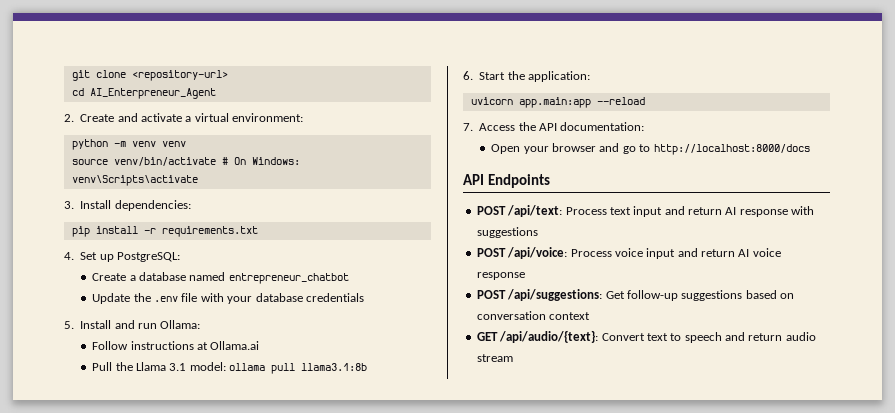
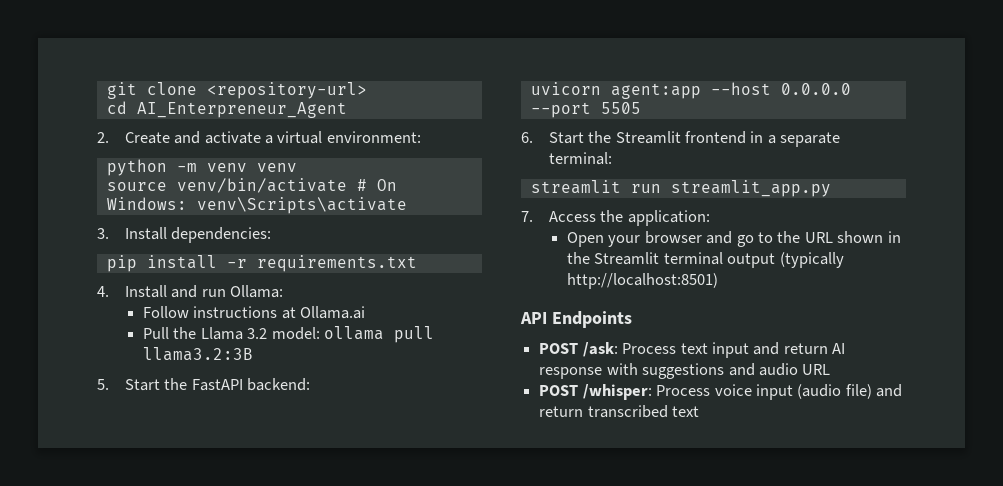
- 4. Set up PostgreSQL:
- Create a database named entrepreneur_chatbot
- Update the .env file with your database credentials
- 5. Install and run Ollama:
+ 4. Install and run Ollama:
- Pull the Llama 3.1 model: ollama pull llama3.1:8b
- 6. Start the application:
- uvicorn app.main:app --reload
+ Pull the Llama 3.2 model: ollama pull llama3.2:3B
+ 5. Start the FastAPI backend:
+ uvicorn agent:app --host 0.0.0.0 --port 5505
+ 6. Start the Streamlit frontend in a separate terminal:
+ streamlit run streamlit_app.py
- 7. Access the API documentation:
+ 7. Access the application:
- Open your browser and go to http://localhost:8000/docs
+ Open your browser and go to the URL shown in the Streamlit terminal output (typically http://localhost:8501)
- POST /api/text: Process text input and return AI response with suggestions
- POST /api/voice: Process voice input and return AI voice response
- POST /api/suggestions: Get follow-up suggestions based on conversation context
- GET /api/audio/{text}: Convert text to speech and return audio stream
+ POST /ask: Process text input and return AI response with suggestions and audio URL
+ POST /whisper: Process voice input (audio file) and return transcribed text

